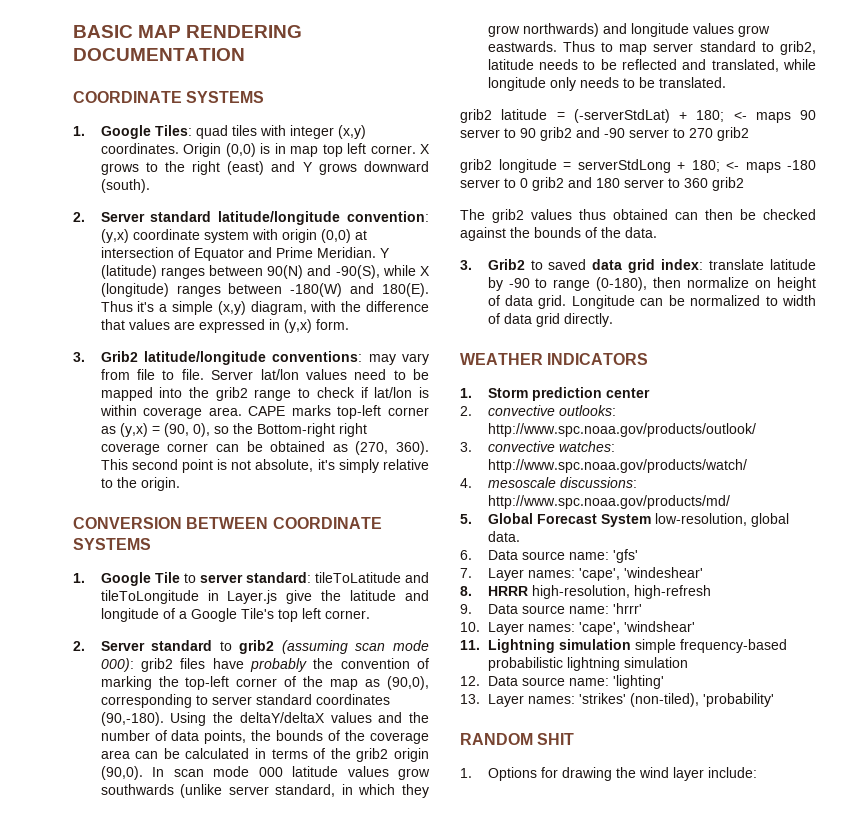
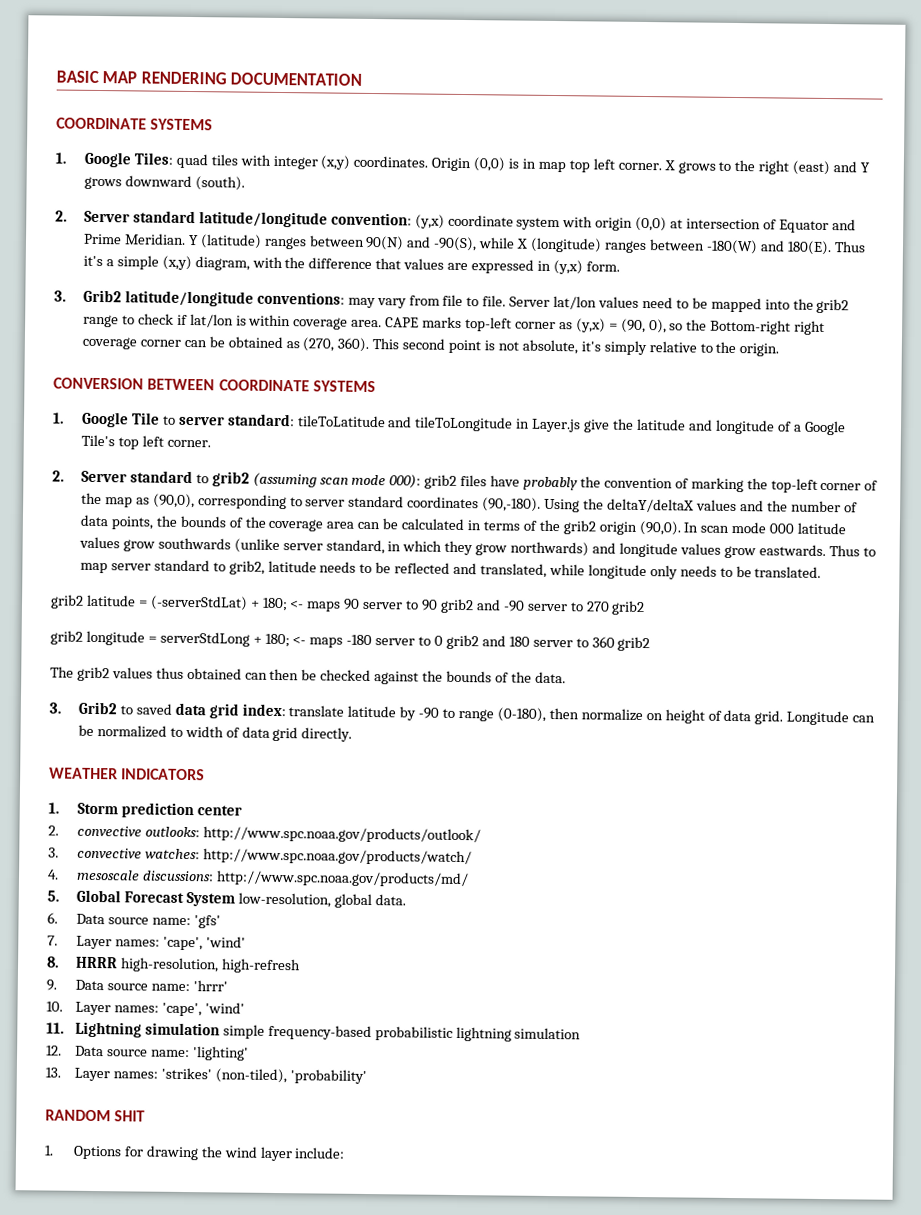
- 7. Layer names: 'cape', 'windeshear'
+ 7. Layer names: 'cape', 'wind'
- 10. Layer names: 'cape', 'windshear'
+ 10. Layer names: 'cape', 'wind'

